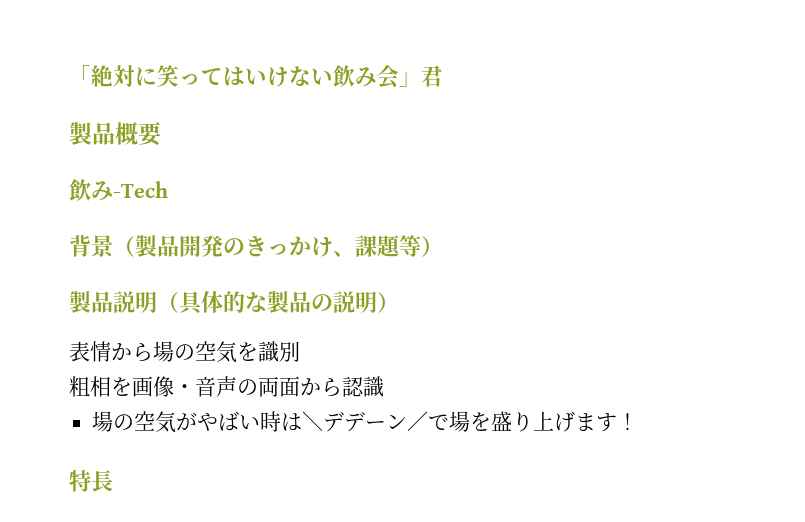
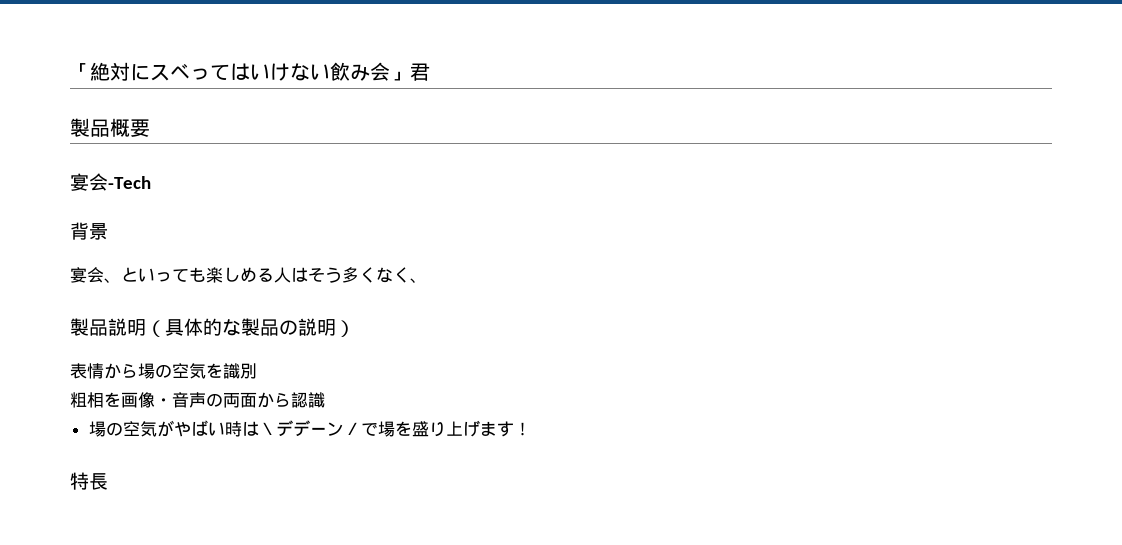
- 「絶対に笑ってはいけない飲み会」君
+ 「絶対にスベってはいけない飲み会」君
- 飲み-Tech
+ 宴会-Tech
- 背景（製品開発のきっかけ、課題等）
+ 背景
+ 宴会、といっても楽しめる人はそう多くなく、

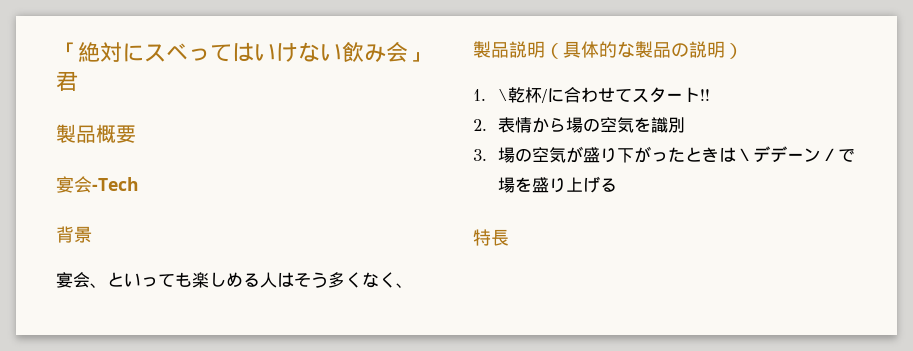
- 表情から場の空気を識別
+ 1. \乾杯/に合わせてスタート!!
+ 2.表情から場の空気を識別
- 粗相を画像・音声の両面から認識
- 場の空気がやばい時は＼デデーン／で場を盛り上げます！
+ 3.場の空気が盛り下がったときは＼デデーン／で場を盛り上げる

